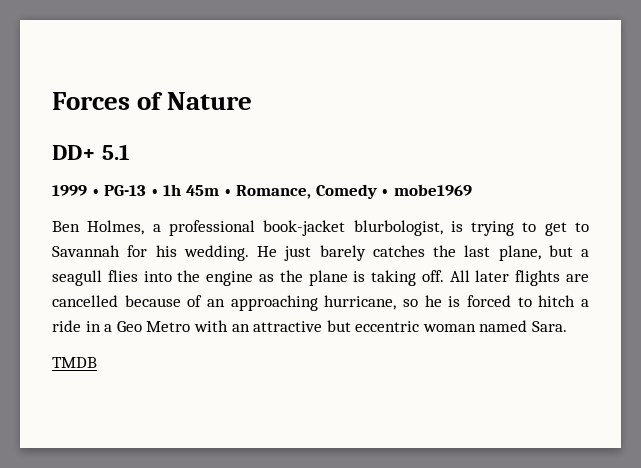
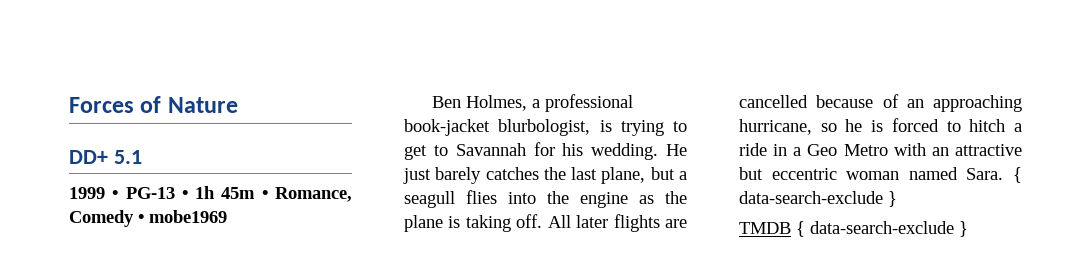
- All later flights are cancelled because of an approaching hurricane, so he is forced to hitch a ride in a Geo Metro with an attractive but eccentric woman named Sara.
- TMDB
+ All later flights are cancelled because of an approaching hurricane, so he is forced to hitch a ride in a Geo Metro with an attractive but eccentric woman named Sara. { data-search-exclude }
+ TMDB { data-search-exclude }

